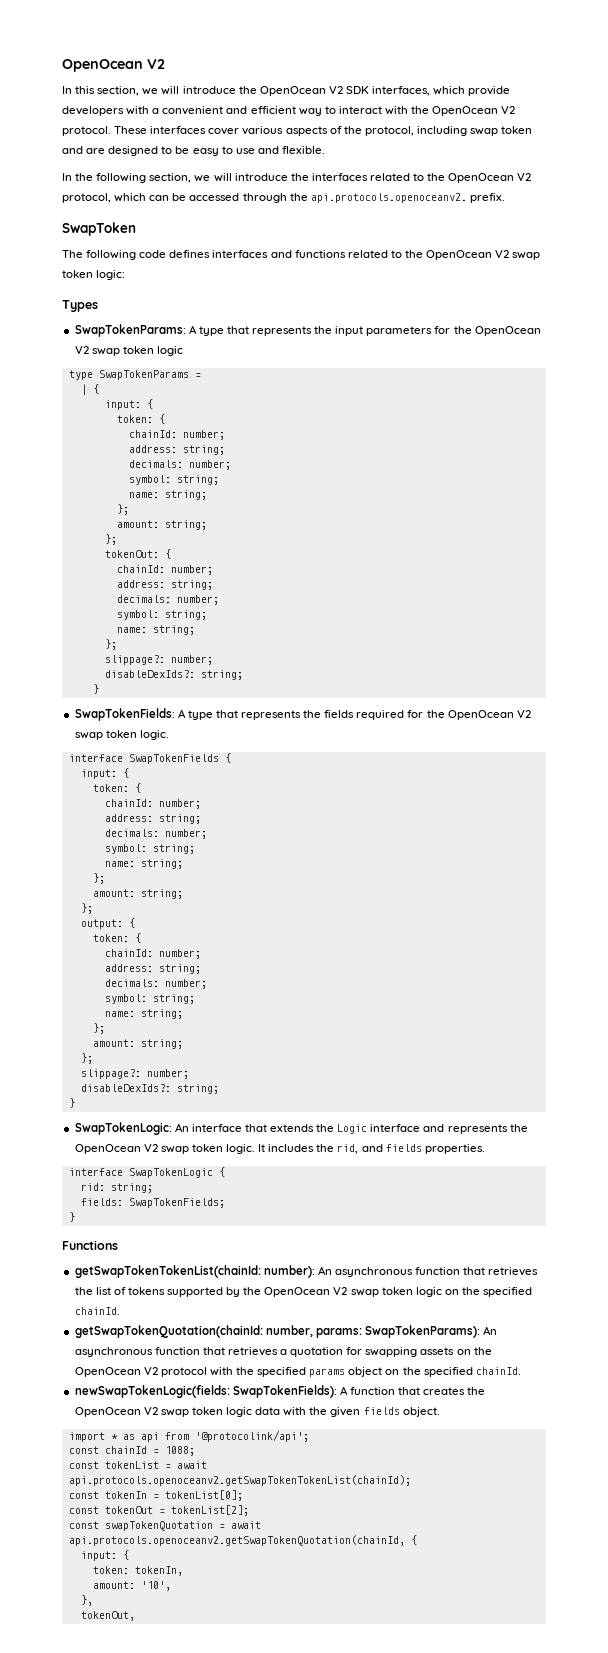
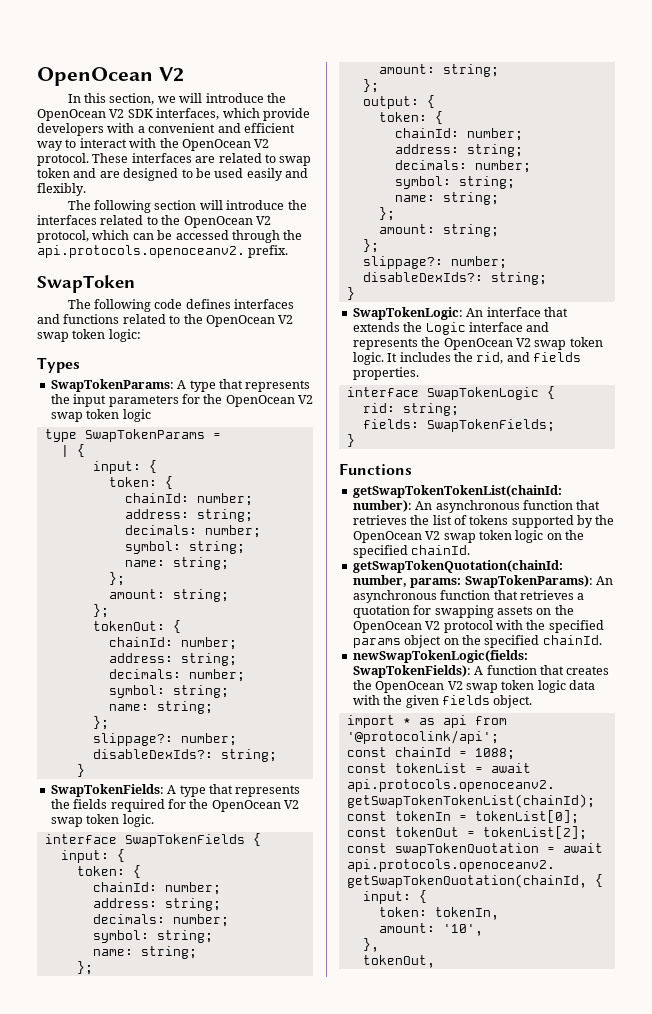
- These interfaces cover various aspects of the protocol, including swap token and are designed to be easy to use and flexible.
- In the following section, we will introduce the interfaces related to the OpenOcean V2 protocol, which can be accessed through the api.protocols.openoceanv2. prefix.
+ These interfaces are related to swap token and are designed to be used easily and flexibly.
+ The following section will introduce the interfaces related to the OpenOcean V2 protocol, which can be accessed through the api.protocols.openoceanv2. prefix.

